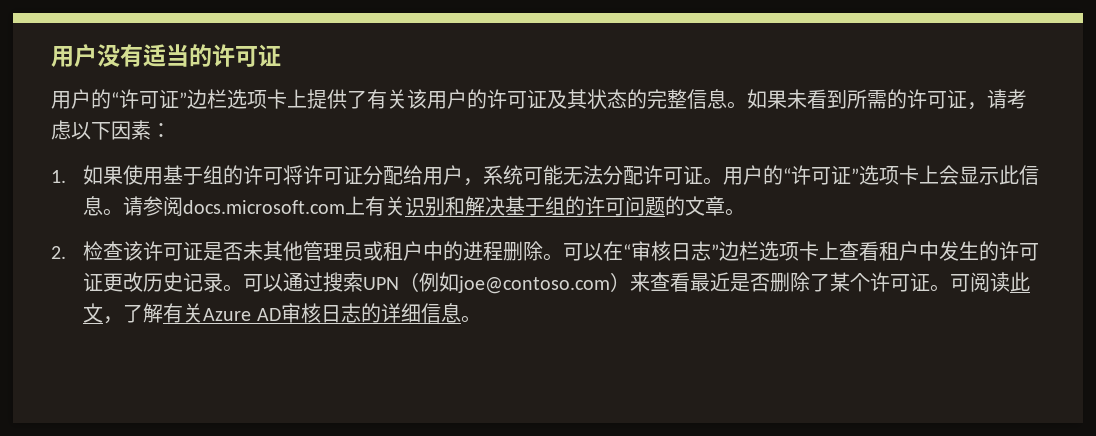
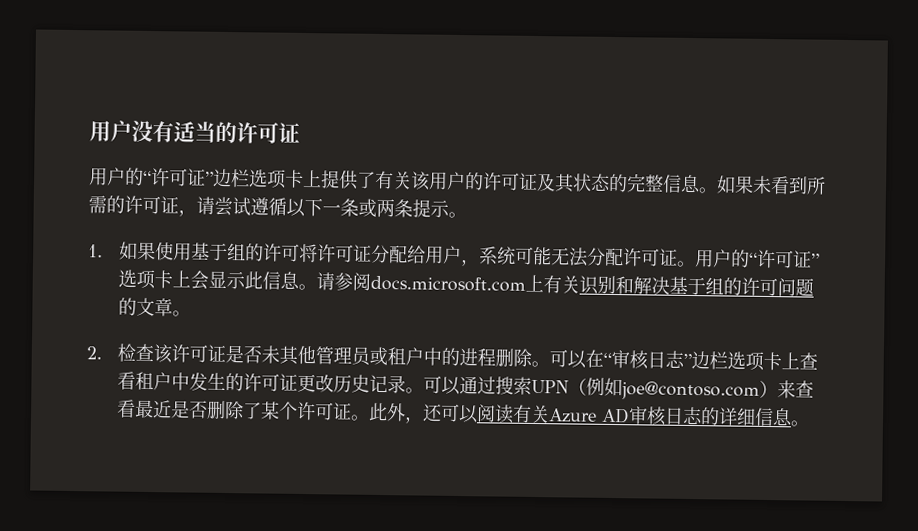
- 如果未看到所需的许可证，请考虑以下因素：
+ 如果未看到所需的许可证，请尝试遵循以下一条或两条提示。
- 可阅读此文，了解有关Azure AD审核日志的详细信息。
+ 此外，还可以阅读有关Azure AD审核日志的详细信息。

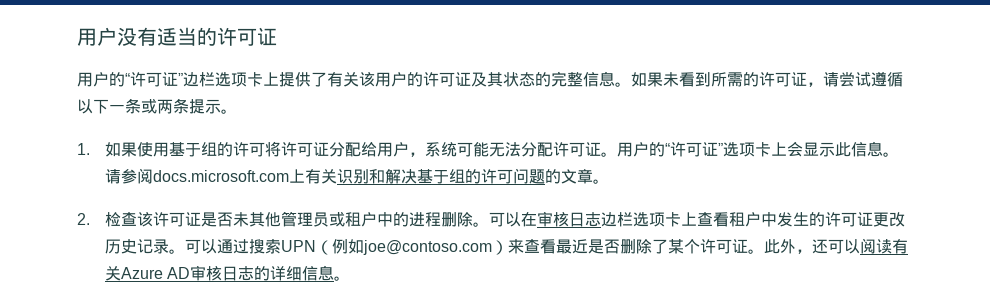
- 可以在“审核日志”边栏选项卡上查看租户中发生的许可证更改历史记录。
+ 可以在审核日志边栏选项卡上查看租户中发生的许可证更改历史记录。

